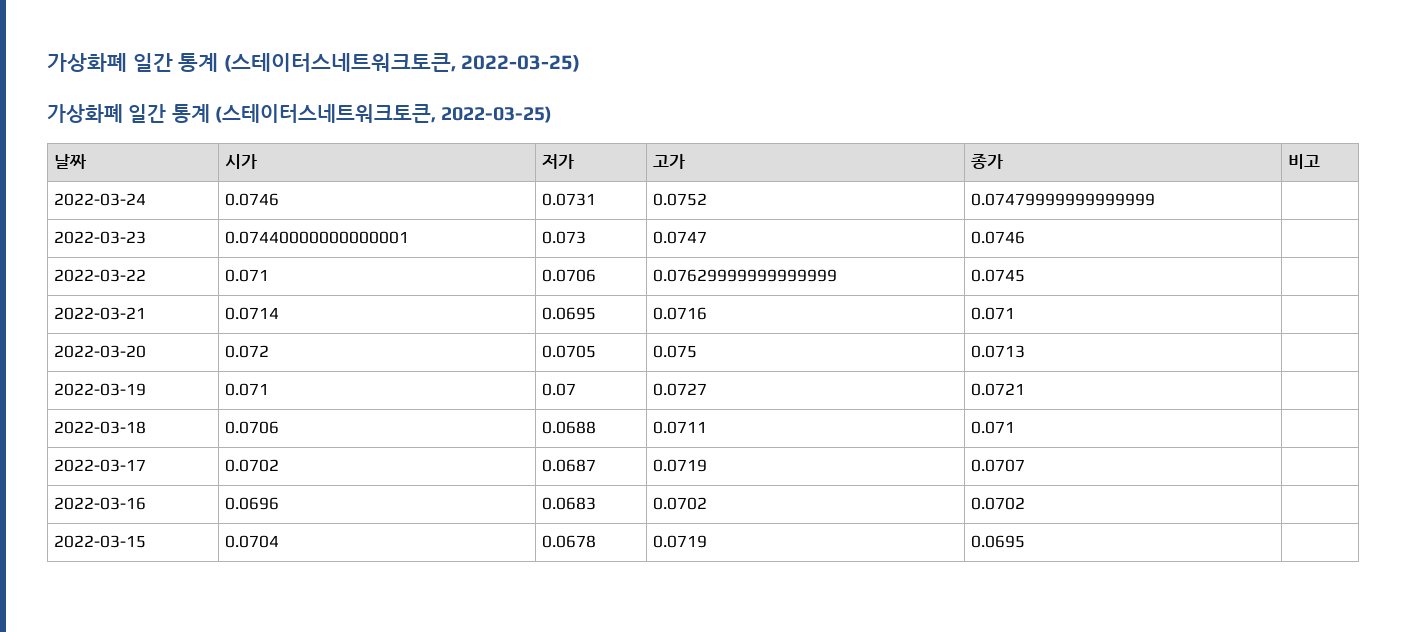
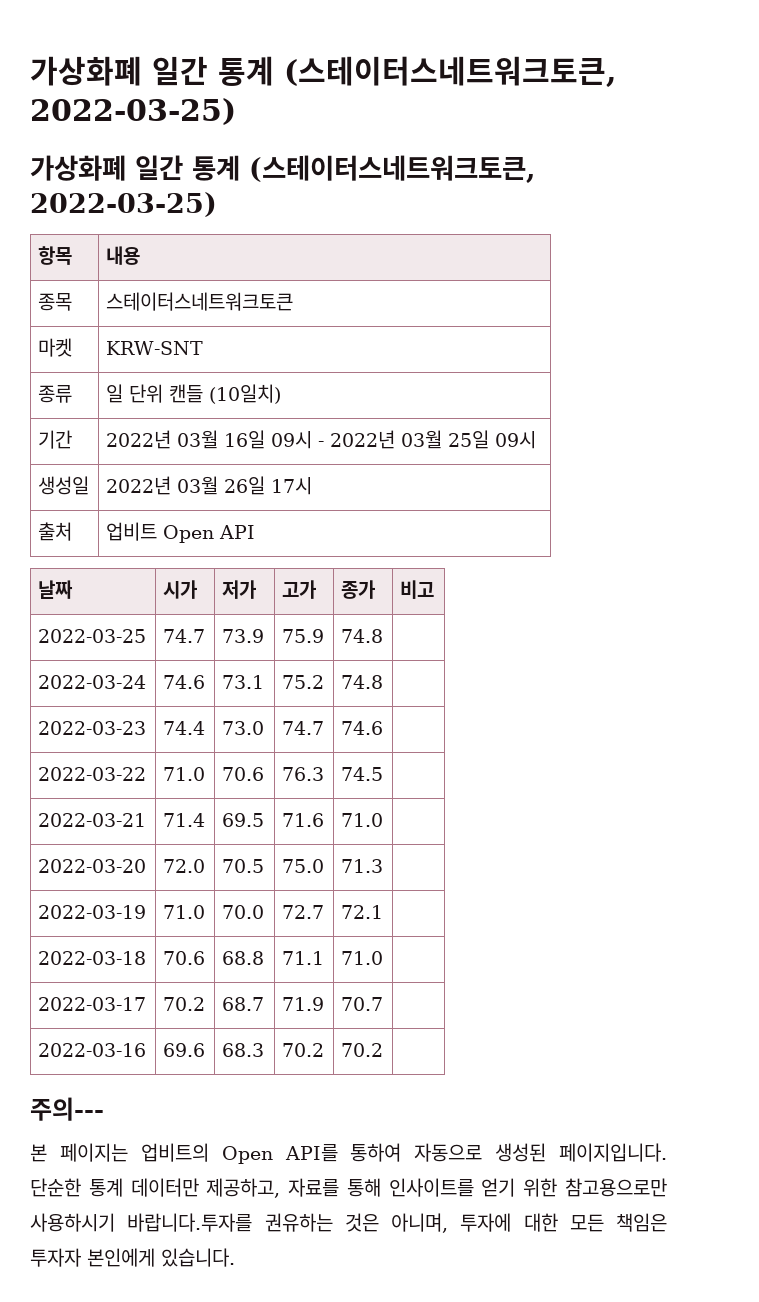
+ 항목 | 내용
+ 종목 | 스테이터스네트워크토큰
+ 마켓 | KRW-SNT
+ 종류 | 일 단위 캔들 (10일치)
+ 기간 | 2022년 03월 16일 09시 - 2022년 03월 25일 09시
+ 생성일 | 2022년 03월 26일 17시
+ 출처 | 업비트 Open API
- 2022-03-24 | 0.0746 | 0.0731 | 0.0752 | 0.07479999999999999 |
- 2022-03-23 | 0.07440000000000001 | 0.073 | 0.0747 | 0.0746 |
- 2022-03-22 | 0.071 | 0.0706 | 0.07629999999999999 | 0.0745 |
- 2022-03-21 | 0.0714 | 0.0695 | 0.0716 | 0.071 |
- 2022-03-20 | 0.072 | 0.0705 | 0.075 | 0.0713 |
- 2022-03-19 | 0.071 | 0.07 | 0.0727 | 0.0721 |
- 2022-03-18 | 0.0706 | 0.0688 | 0.0711 | 0.071 |
- 2022-03-17 | 0.0702 | 0.0687 | 0.0719 | 0.0707 |
- 2022-03-16 | 0.0696 | 0.0683 | 0.0702 | 0.0702 |
- 2022-03-15 | 0.0704 | 0.0678 | 0.0719 | 0.0695 |
+ 2022-03-25 | 74.7 | 73.9 | 75.9 | 74.8 |
+ 2022-03-24 | 74.6 | 73.1 | 75.2 | 74.8 |
+ 2022-03-23 | 74.4 | 73.0 | 74.7 | 74.6 |
+ 2022-03-22 | 71.0 | 70.6 | 76.3 | 74.5 |
+ 2022-03-21 | 71.4 | 69.5 | 71.6 | 71.0 |
+ 2022-03-20 | 72.0 | 70.5 | 75.0 | 71.3 |
+ 2022-03-19 | 71.0 | 70.0 | 72.7 | 72.1 |
+ 2022-03-18 | 70.6 | 68.8 | 71.1 | 71.0 |
+ 2022-03-17 | 70.2 | 68.7 | 71.9 | 70.7 |
+ 2022-03-16 | 69.6 | 68.3 | 70.2 | 70.2 |
+ 주의---
+ 본 페이지는 업비트의 Open API를 통하여 자동으로 생성된 페이지입니다. 단순한 통계 데이터만 제공하고, 자료를 통해 인사이트를 얻기 위한 참고용으로만 사용하시기 바랍니다.투자를 권유하는 것은 아니며, 투자에 대한 모든 책임은 투자자 본인에게 있습니다.

